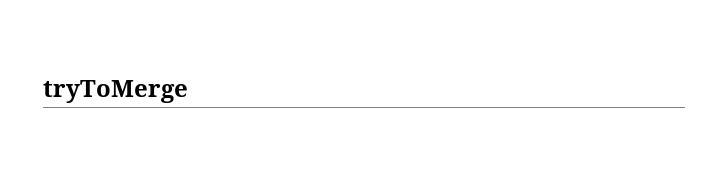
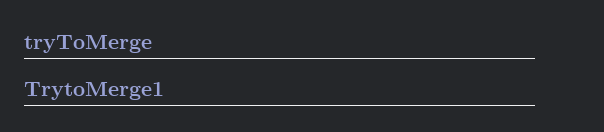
+ TrytoMerge1

